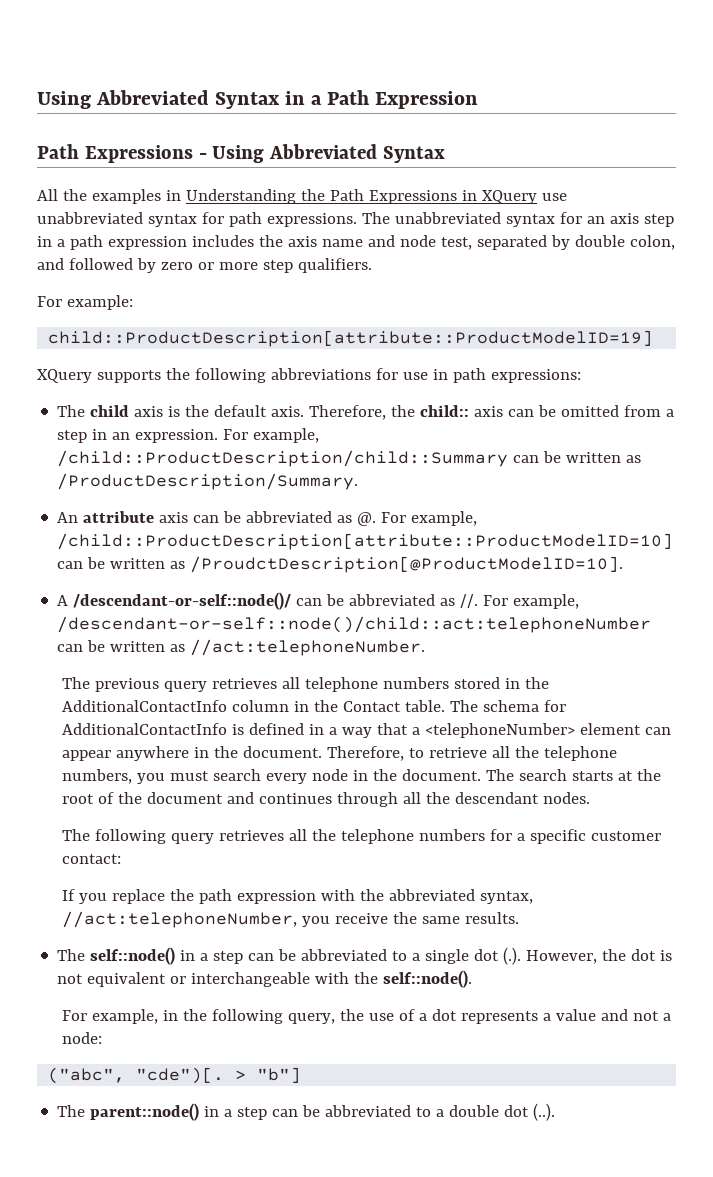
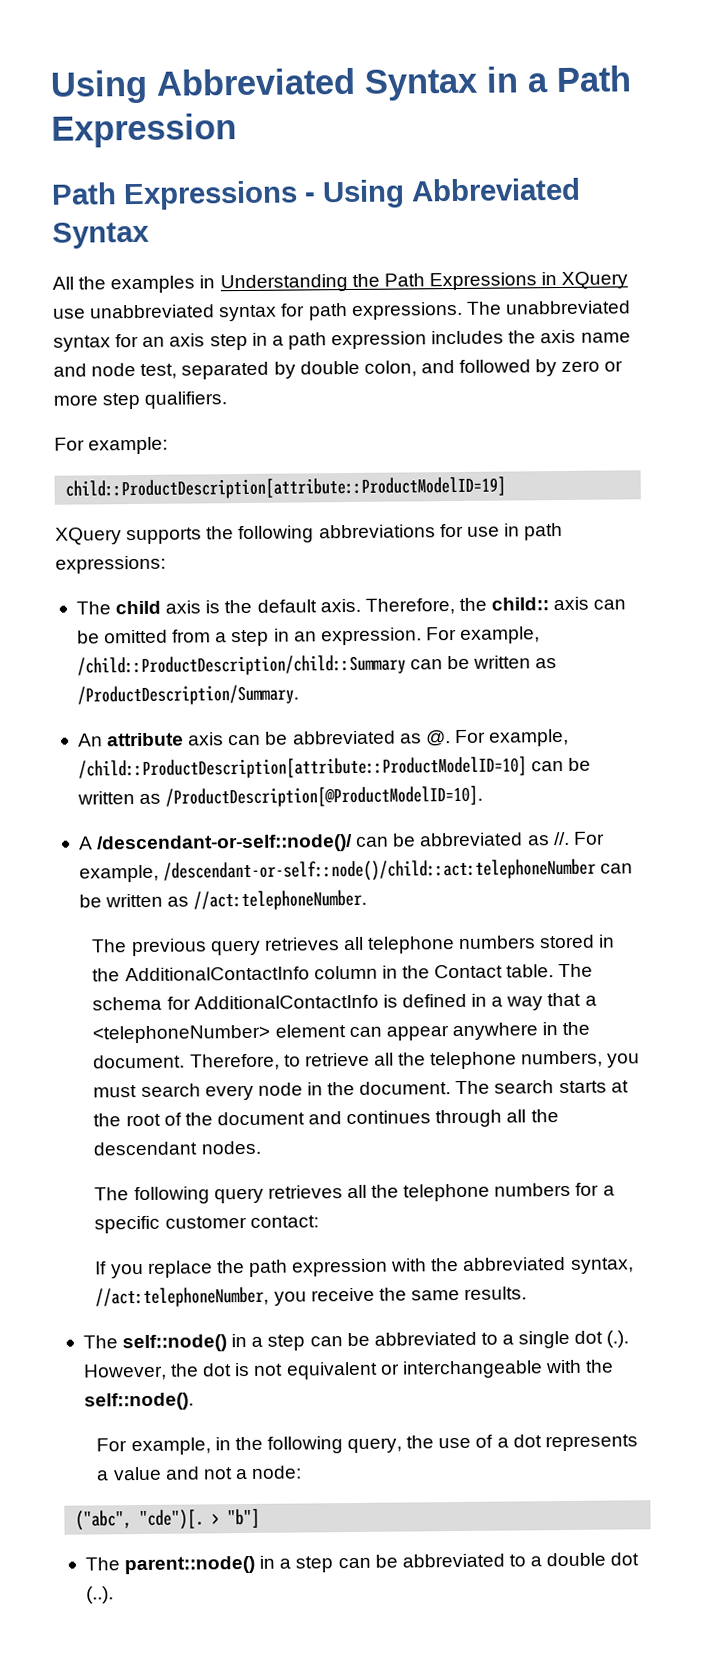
- For example, /child::ProductDescription[attribute::ProductModelID=10] can be written as /ProudctDescription[@ProductModelID=10].
+ For example, /child::ProductDescription[attribute::ProductModelID=10] can be written as /ProductDescription[@ProductModelID=10].

